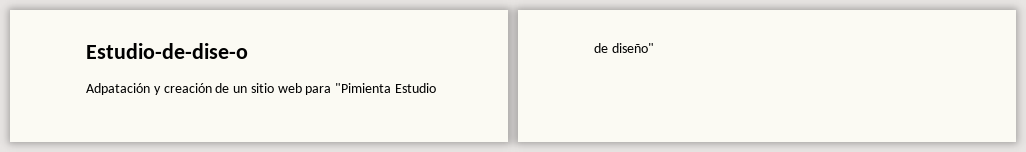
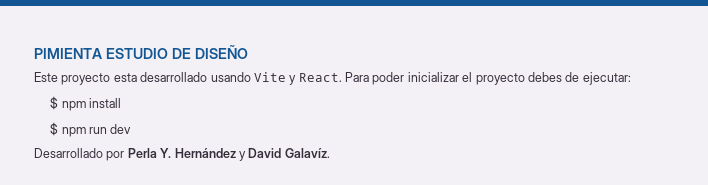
- Estudio-de-dise-o
- Adpatación y creación de un sitio web para "Pimienta Estudio de diseño"
+ PIMIENTA ESTUDIO DE DISEÑO
+ Este proyecto esta desarrollado usando Vite y React. Para poder inicializar el proyecto debes de ejecutar:
+ $ npm install
+ $ npm run dev
+ Desarrollado por Perla Y. Hernández y David Galavíz.

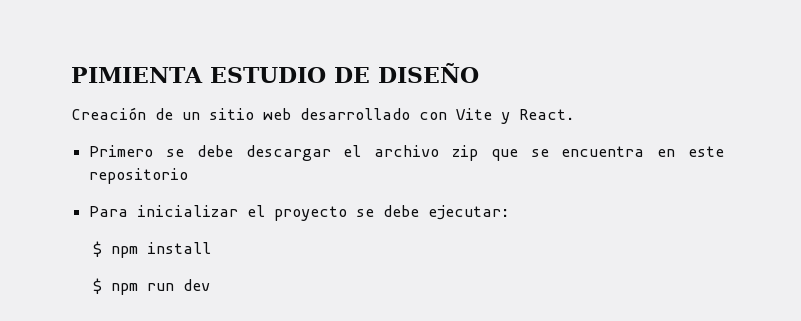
- Este proyecto esta desarrollado usando Vite y React. Para poder inicializar el proyecto debes de ejecutar:
+ Creación de un sitio web desarrollado con Vite y React.
+ Primero se debe descargar el archivo zip que se encuentra en este repositorio
+ Para inicializar el proyecto se debe ejecutar:
- Desarrollado por Perla Y. Hernández y David Galavíz.

